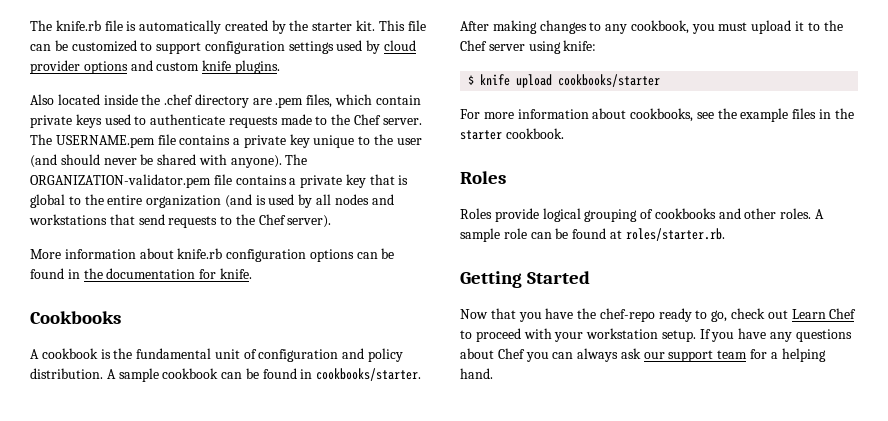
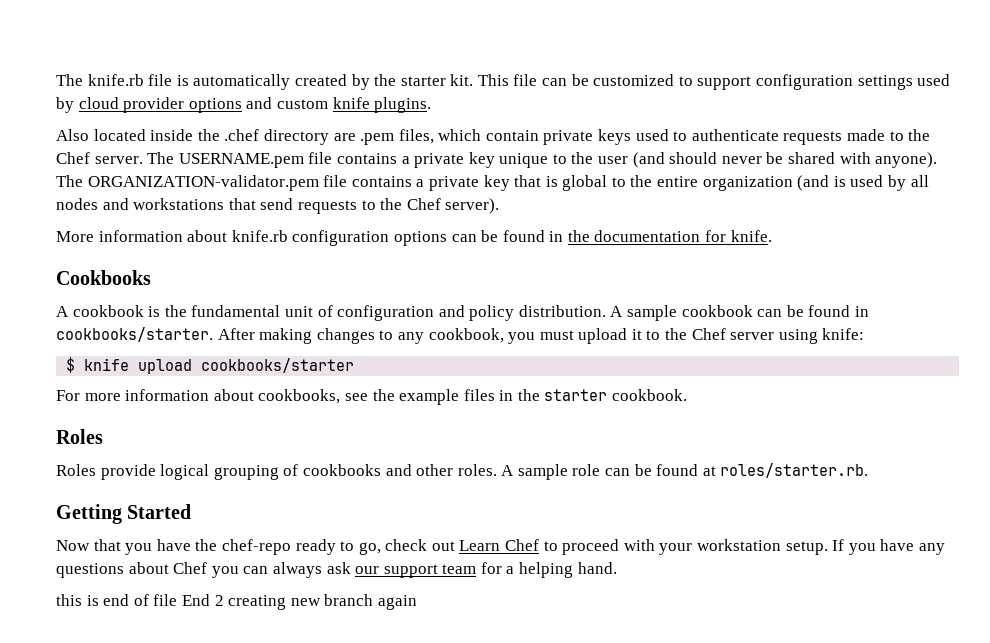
+ this is end of file End 2 creating new branch again

